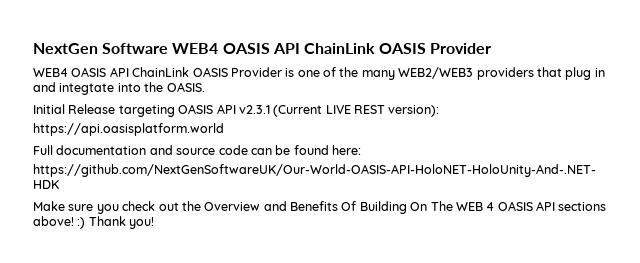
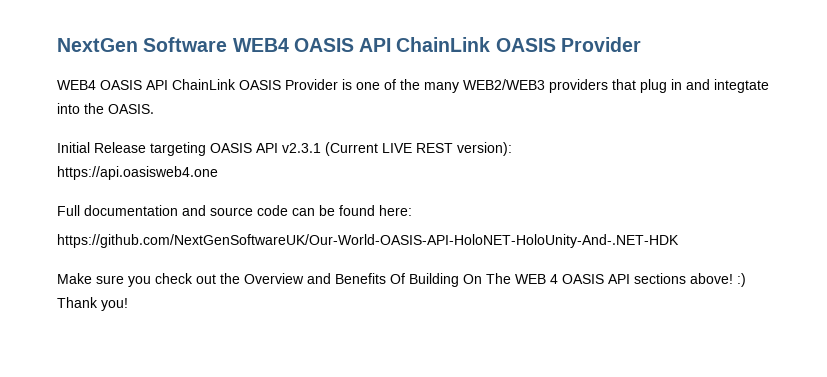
- https://api.oasisplatform.world
+ https://api.oasisweb4.one

